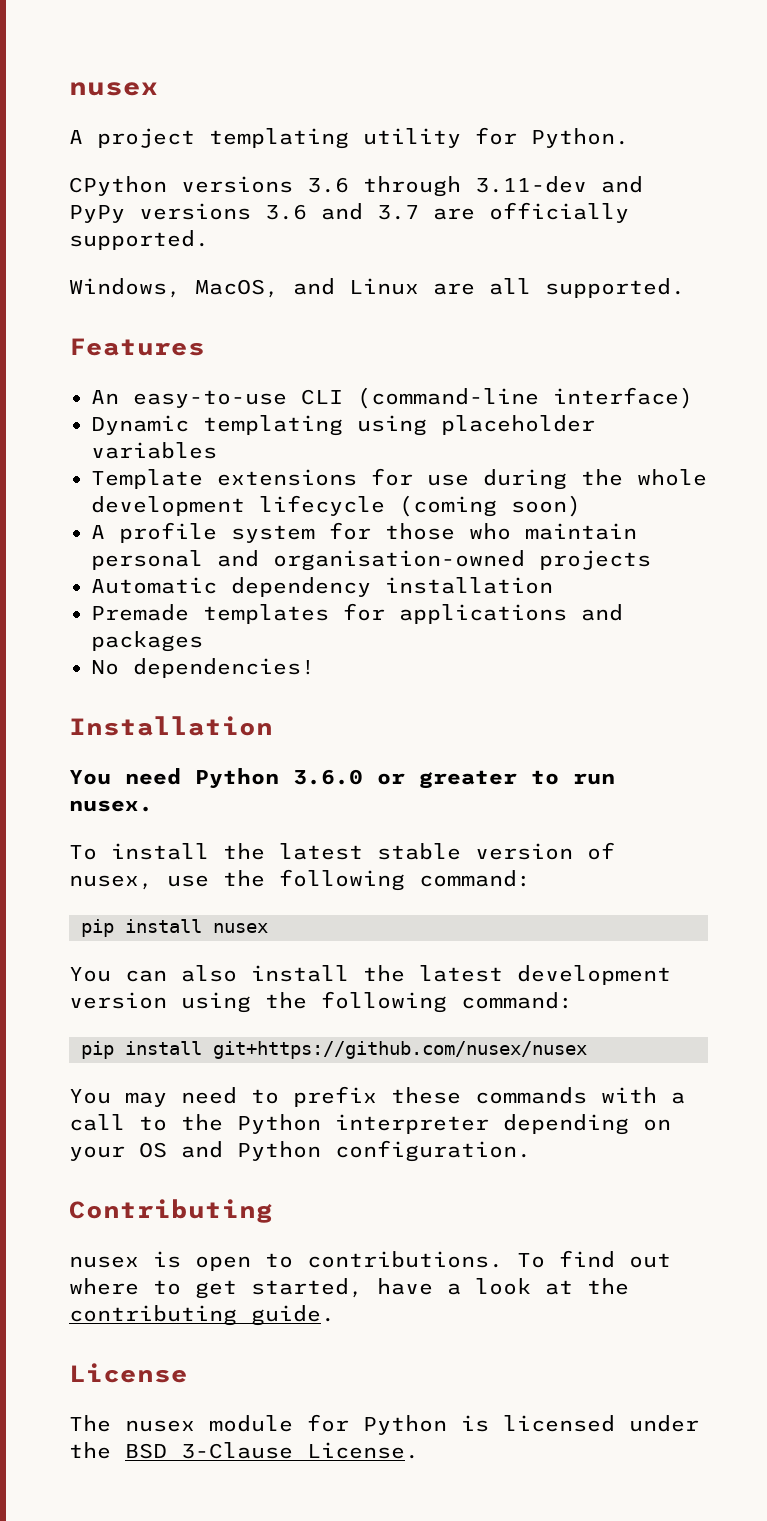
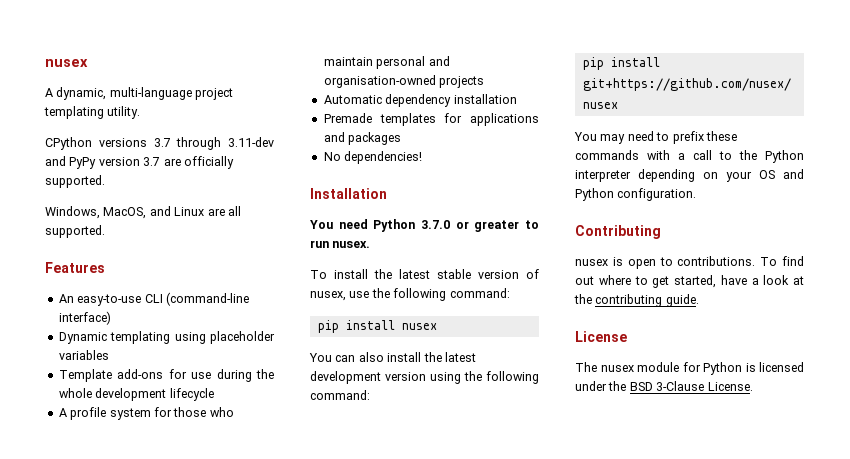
- A project templating utility for Python.
+ A dynamic, multi-language project templating utility.
- CPython versions 3.6 through 3.11-dev and PyPy versions 3.6 and 3.7 are officially supported.
+ CPython versions 3.7 through 3.11-dev and PyPy version 3.7 are officially supported.
- Template extensions for use during the whole development lifecycle (coming soon)
+ Template add-ons for use during the whole development lifecycle
- You need Python 3.6.0 or greater to run nusex.
+ You need Python 3.7.0 or greater to run nusex.

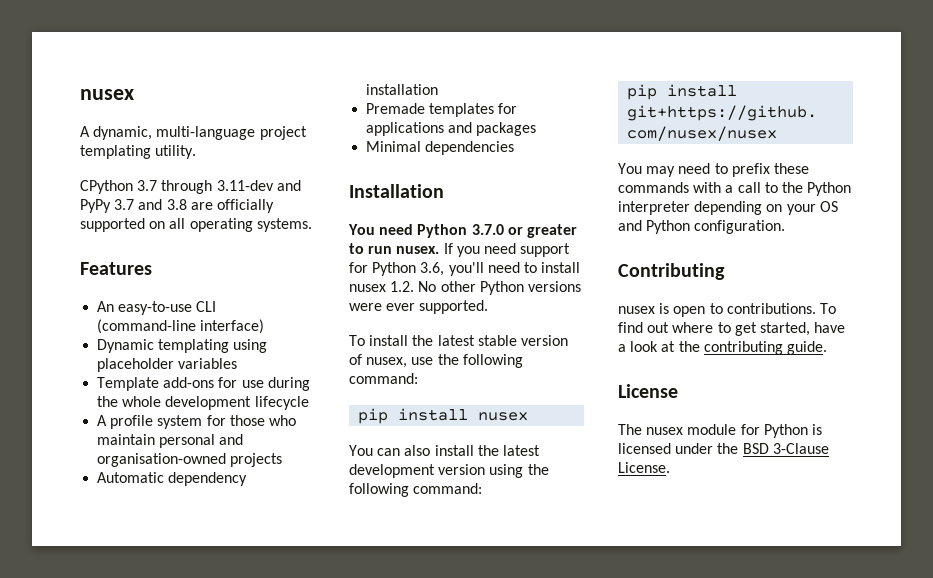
- CPython versions 3.7 through 3.11-dev and PyPy version 3.7 are officially supported.
- Windows, MacOS, and Linux are all supported.
+ CPython 3.7 through 3.11-dev and PyPy 3.7 and 3.8 are officially supported on all operating systems.
- No dependencies!
+ Minimal dependencies
+ If you need support for Python 3.6, you'll need to install nusex 1.2. No other Python versions were ever supported.

